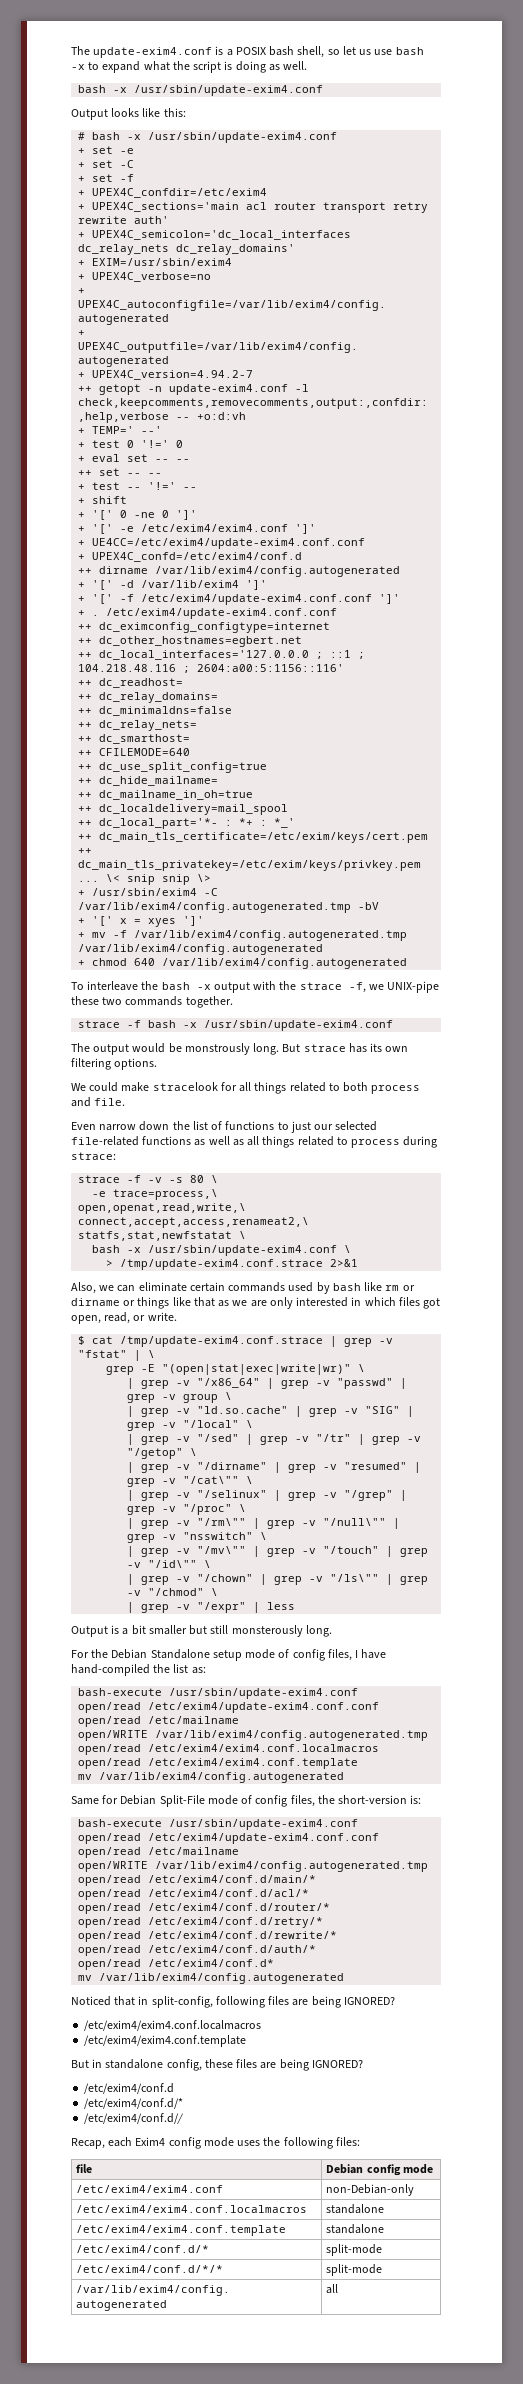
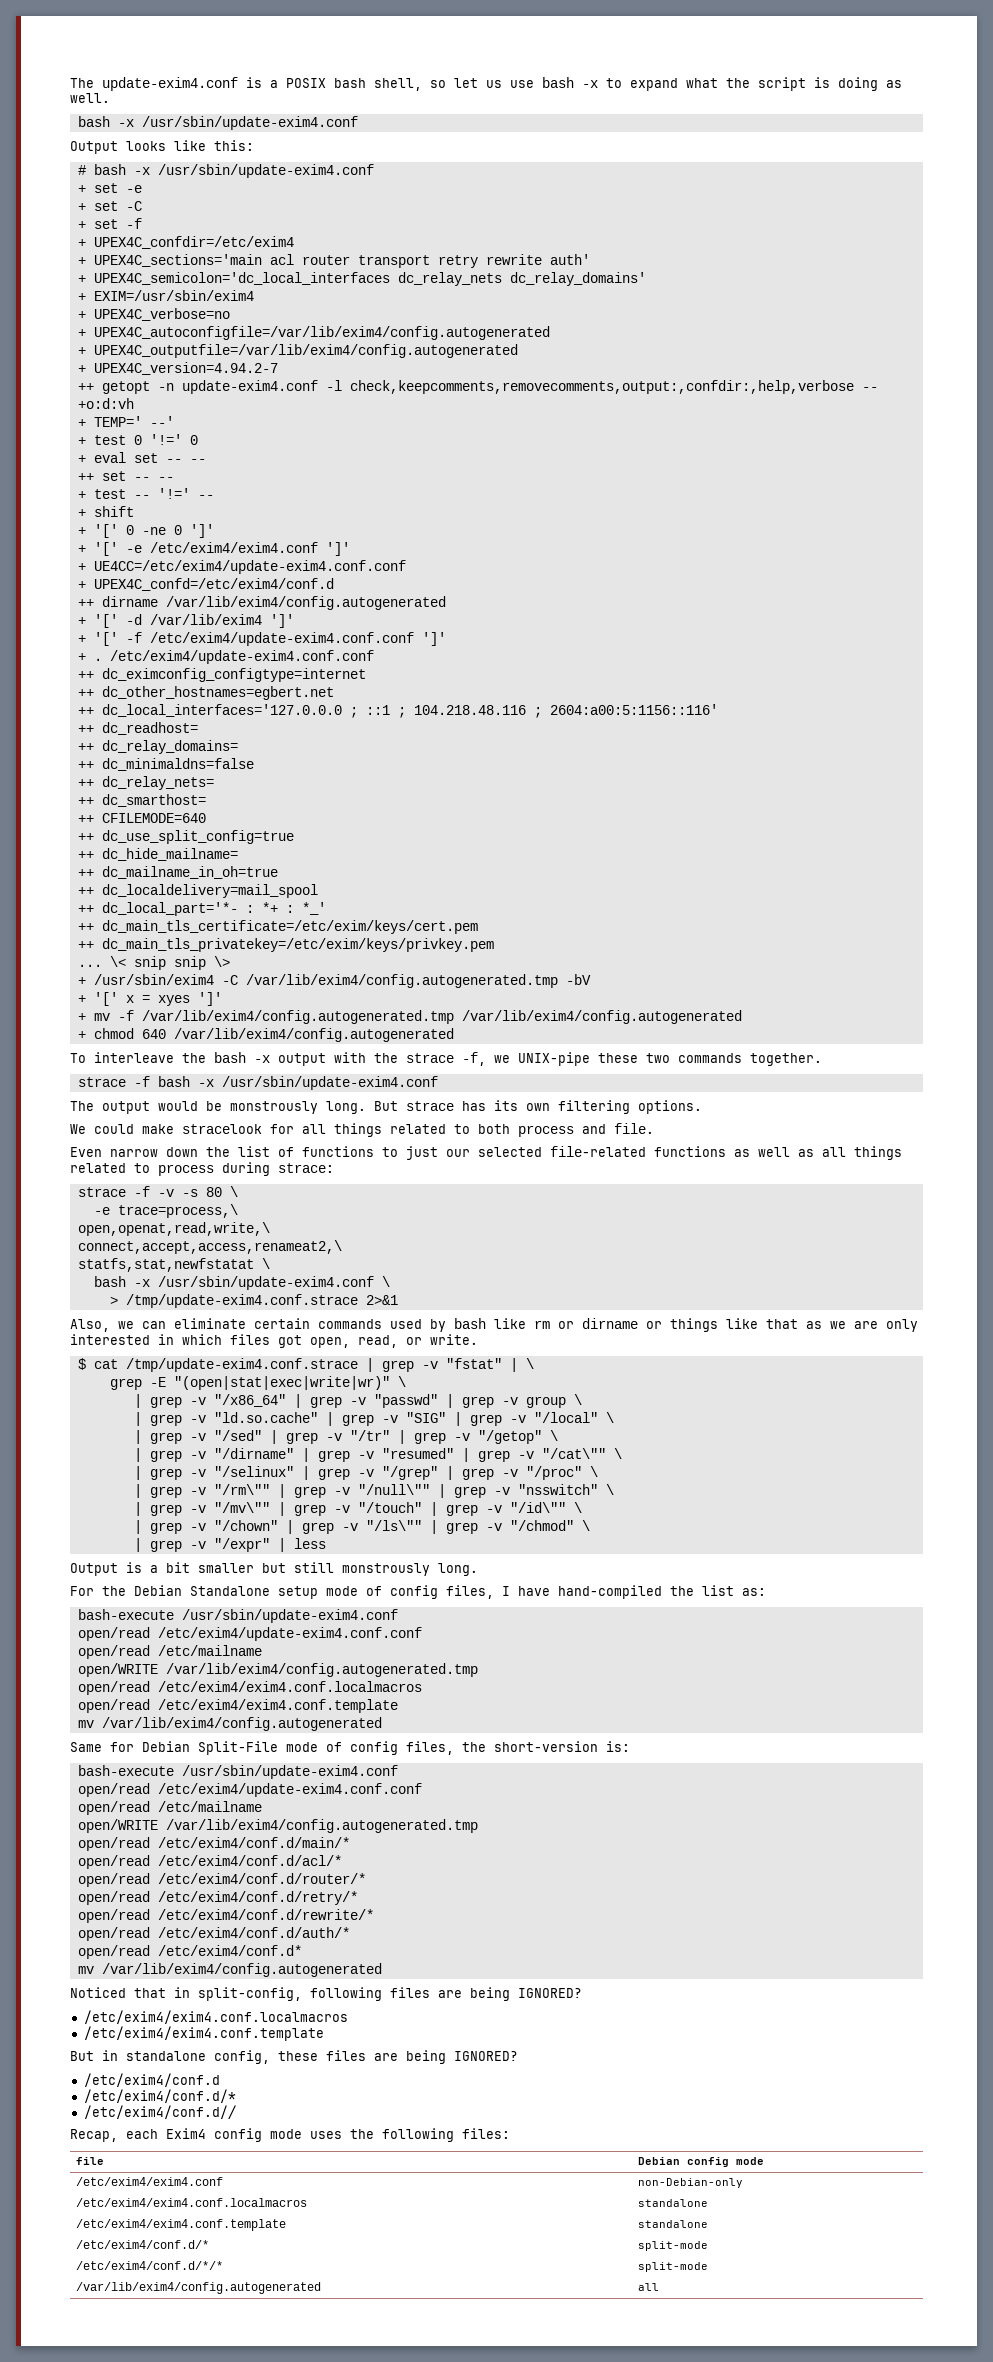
- Output is a bit smaller but still monsterously long.
+ Output is a bit smaller but still monstrously long.

